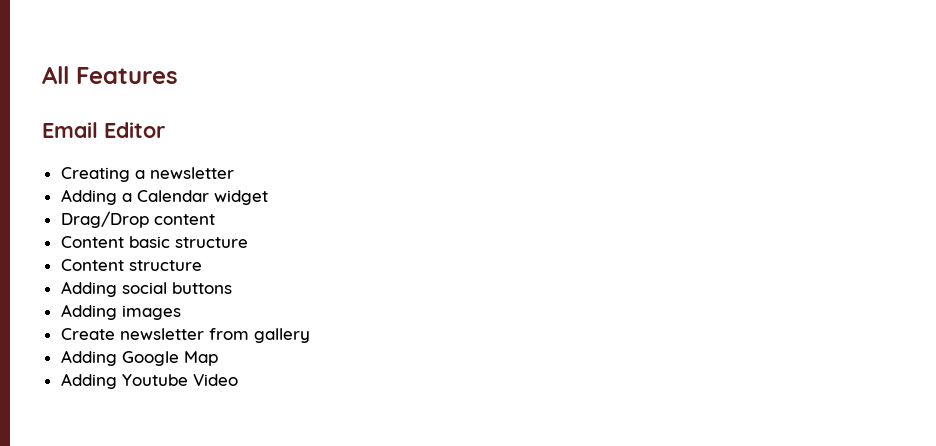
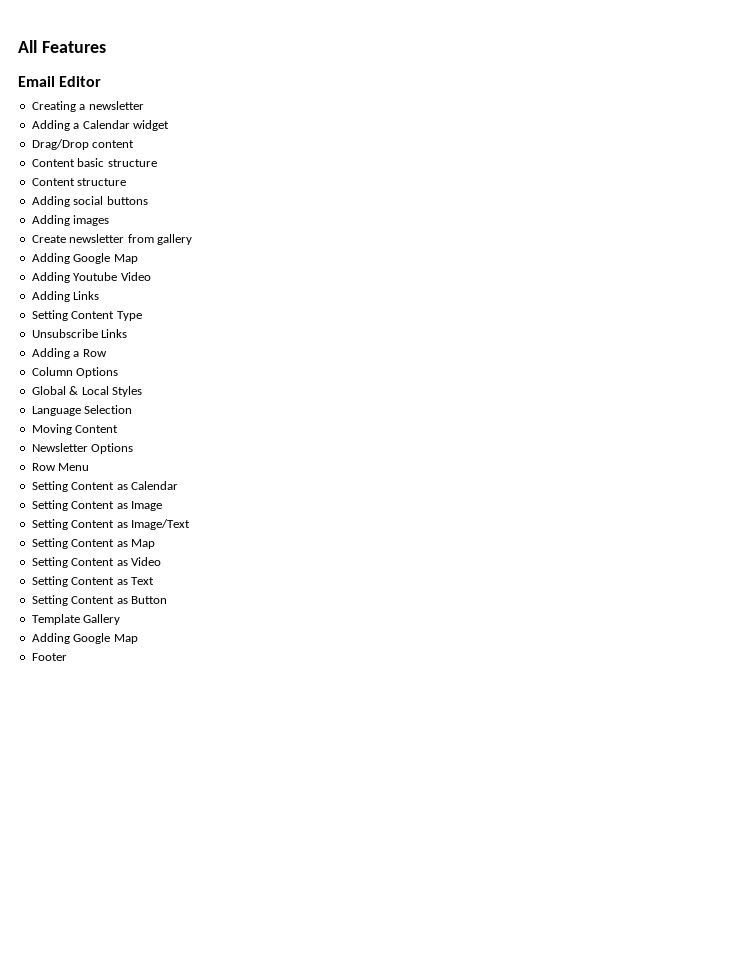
+ Adding Links
+ Setting Content Type
+ Unsubscribe Links
+ Adding a Row
+ Column Options
+ Global & Local Styles
+ Language Selection
+ Moving Content
+ Newsletter Options
+ Row Menu
+ Setting Content as Calendar
+ Setting Content as Image
+ Setting Content as Image/Text
+ Setting Content as Map
+ Setting Content as Video
+ Setting Content as Text
+ Setting Content as Button
+ Template Gallery
+ Adding Google Map
+ Footer

